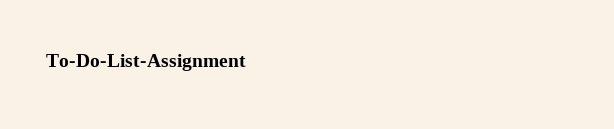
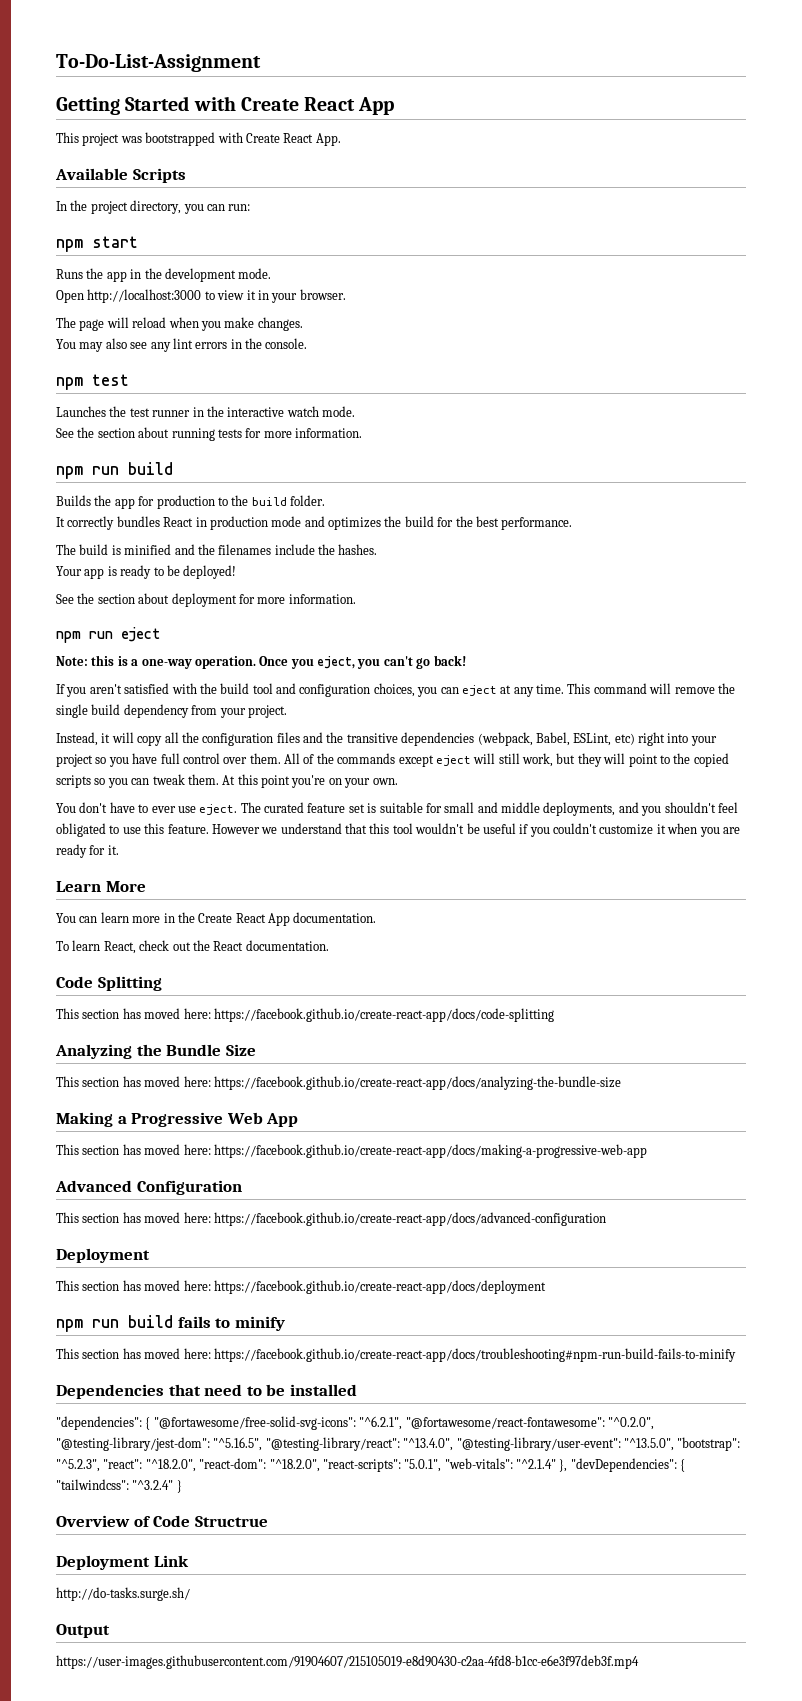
+ Getting Started with Create React App
+ This project was bootstrapped with Create React App.
+ Available Scripts
+ In the project directory, you can run:
+ npm start
+ Runs the app in the development mode.
+ Open http://localhost:3000 to view it in your browser.
+ The page will reload when you make changes.
+ You may also see any lint errors in the console.
+ npm test
+ Launches the test runner in the interactive watch mode.
+ See the section about running tests for more information.
+ npm run build
+ Builds the app for production to the build folder.
+ It correctly bundles React in production mode and optimizes the build for the best performance.
+ The build is minified and the filenames include the hashes.
+ Your app is ready to be deployed!
+ See the section about deployment for more information.
+ npm run eject
+ Note: this is a one-way operation. Once you eject, you can't go back!
+ If you aren't satisfied with the build tool and configuration choices, you can eject at any time. This command will remove the single build dependency from your project.
+ Instead, it will copy all the configuration files and the transitive dependencies (webpack, Babel, ESLint, etc) right into your project so you have full control over them. All of the commands except eject will still work, but they will point to the copied scripts so you can tweak them. At this point you're on your own.
+ You don't have to ever use eject. The curated feature set is suitable for small and middle deployments, and you shouldn't feel obligated to use this feature. However we understand that this tool wouldn't be useful if you couldn't customize it when you are ready for it.
+ Learn More
+ You can learn more in the Create React App documentation.
+ To learn React, check out the React documentation.
+ Code Splitting
+ This section has moved here: https://facebook.github.io/create-react-app/docs/code-splitting
+ Analyzing the Bundle Size
+ This section has moved here: https://facebook.github.io/create-react-app/docs/analyzing-the-bundle-size
+ Making a Progressive Web App
+ This section has moved here: https://facebook.github.io/create-react-app/docs/making-a-progressive-web-app
+ Advanced Configuration
+ This section has moved here: https://facebook.github.io/create-react-app/docs/advanced-configuration
+ Deployment
+ This section has moved here: https://facebook.github.io/create-react-app/docs/deployment
+ npm run build fails to minify
+ This section has moved here: https://facebook.github.io/create-react-app/docs/troubleshooting#npm-run-build-fails-to-minify
+ Dependencies that need to be installed
+ "dependencies": { "@fortawesome/free-solid-svg-icons": "^6.2.1", "@fortawesome/react-fontawesome": "^0.2.0", "@testing-library/jest-dom": "^5.16.5", "@testing-library/react": "^13.4.0", "@testing-library/user-event": "^13.5.0", "bootstrap": "^5.2.3", "react": "^18.2.0", "react-dom": "^18.2.0", "react-scripts": "5.0.1", "web-vitals": "^2.1.4" }, "devDependencies": { "tailwindcss": "^3.2.4" }
+ Overview of Code Structrue
+ Deployment Link
+ http://do-tasks.surge.sh/
+ Output
+ https://user-images.githubusercontent.com/91904607/215105019-e8d90430-c2aa-4fd8-b1cc-e6e3f97deb3f.mp4

